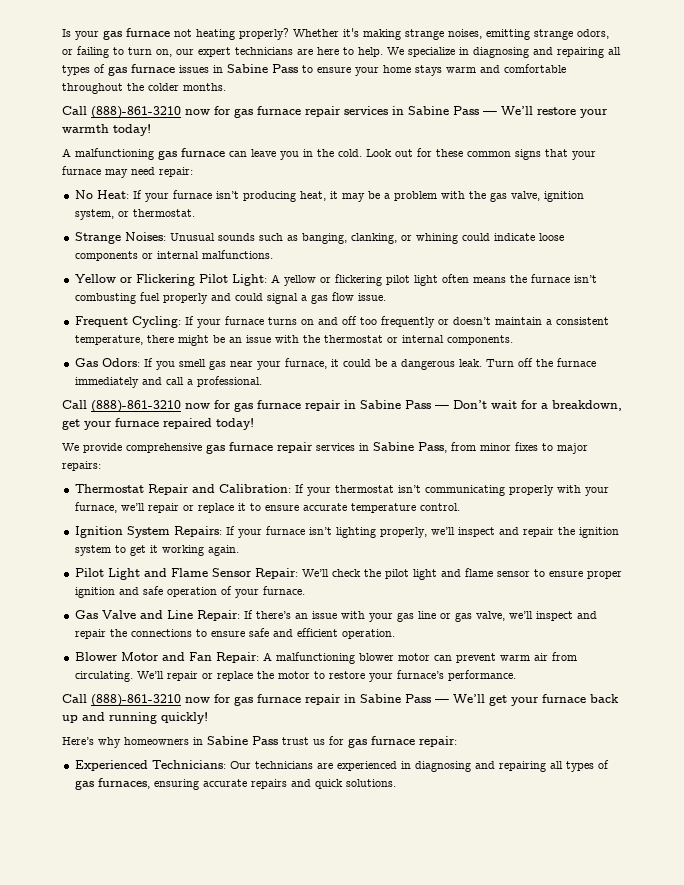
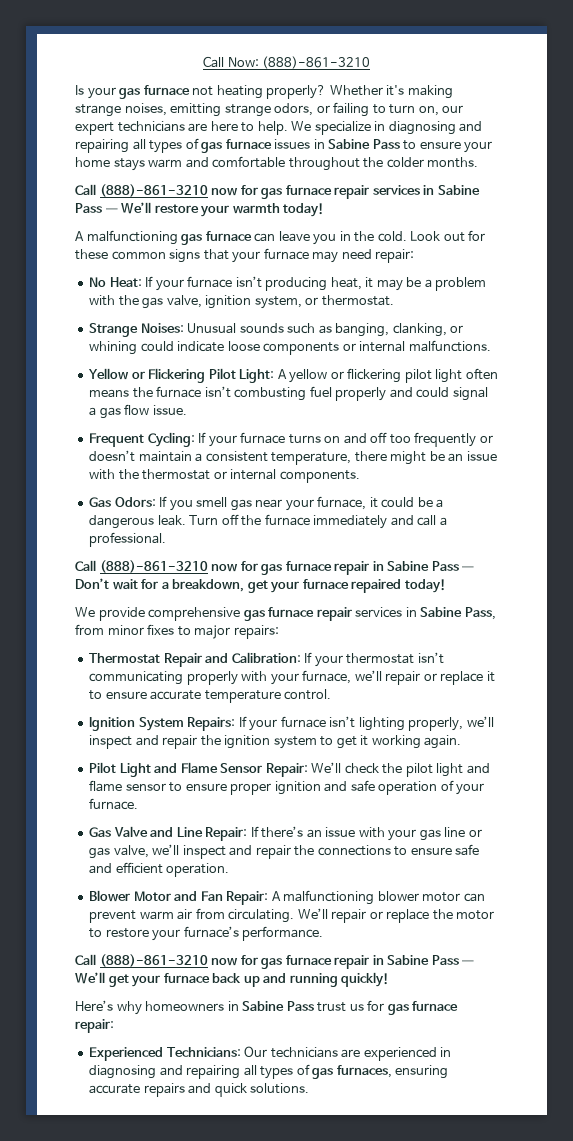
+ Call Now: (888)-861-3210

